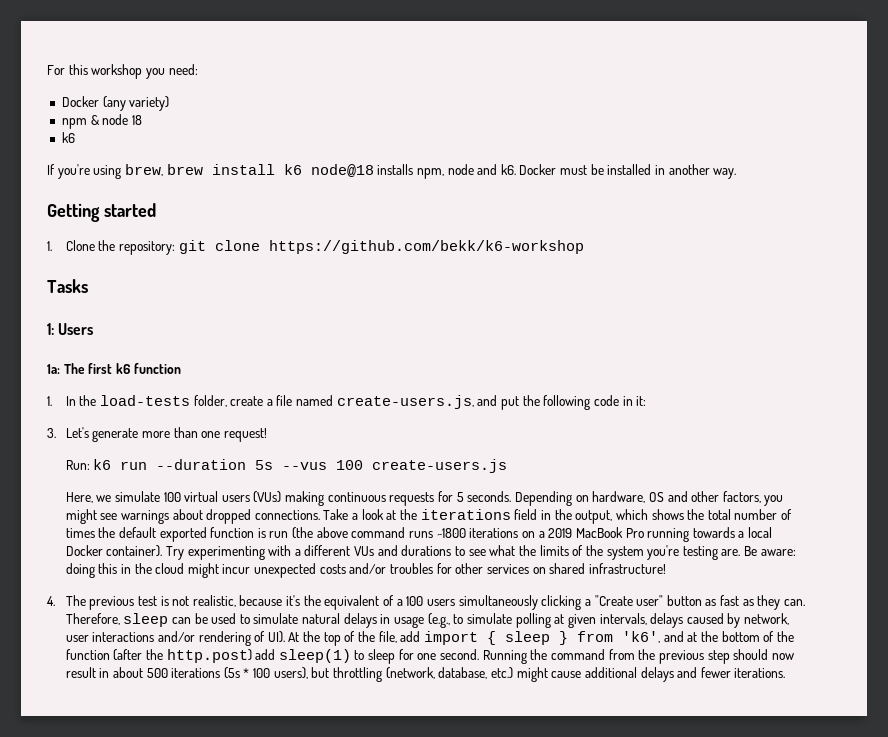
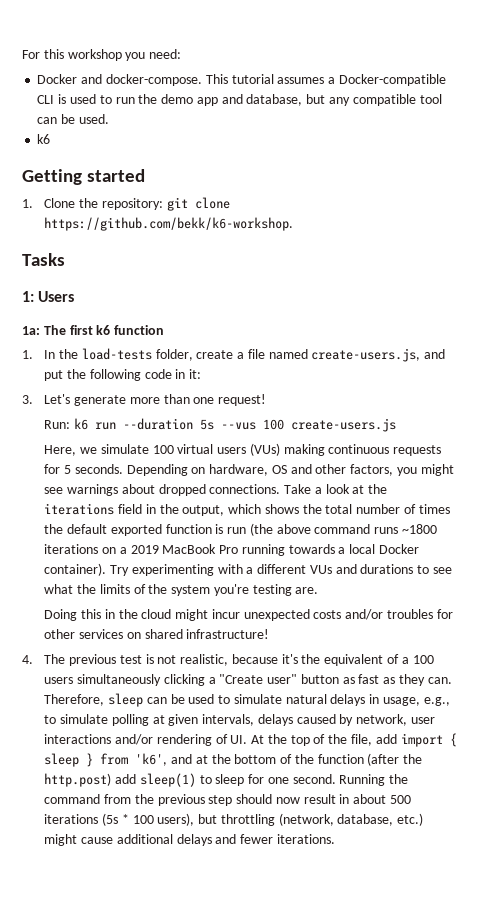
- Docker (any variety)
- npm & node 18
+ Docker and docker-compose. This tutorial assumes a Docker-compatible CLI is used to run the demo app and database, but any compatible tool can be used.
  k6
- If you're using brew, brew install k6 node@18 installs npm, node and k6. Docker must be installed in another way.
- 1. Clone the repository: git clone https://github.com/bekk/k6-workshop
+ 1. Clone the repository: git clone https://github.com/bekk/k6-workshop.
- Try experimenting with a different VUs and durations to see what the limits of the system you're testing are. Be aware: doing this in the cloud might incur unexpected costs and/or troubles for other services on shared infrastructure!
+ Try experimenting with a different VUs and durations to see what the limits of the system you're testing are.
+ Doing this in the cloud might incur unexpected costs and/or troubles for other services on shared infrastructure!
- Therefore, sleep can be used to simulate natural delays in usage (e.g., to simulate polling at given intervals, delays caused by network, user interactions and/or rendering of UI). At the top of the file, add import { sleep } from 'k6', and at the bottom of the function (after the http.post) add sleep(1) to sleep for one second.
+ Therefore, sleep can be used to simulate natural delays in usage, e.g., to simulate polling at given intervals, delays caused by network, user interactions and/or rendering of UI. At the top of the file, add import { sleep } from 'k6', and at the bottom of the function (after the http.post) add sleep(1) to sleep for one second.

